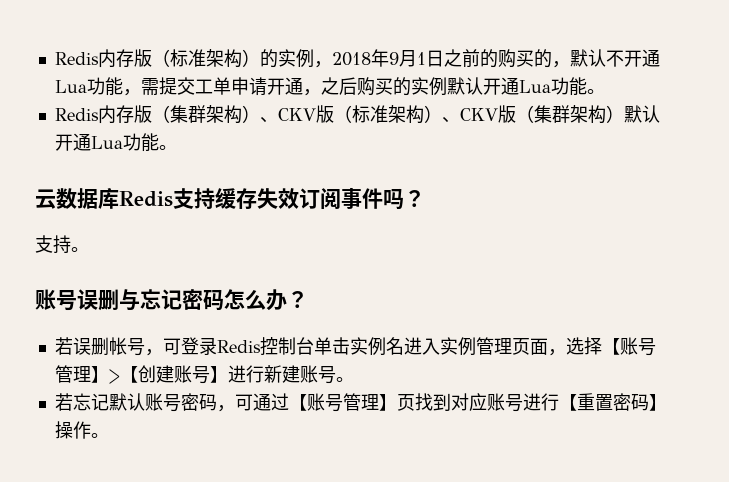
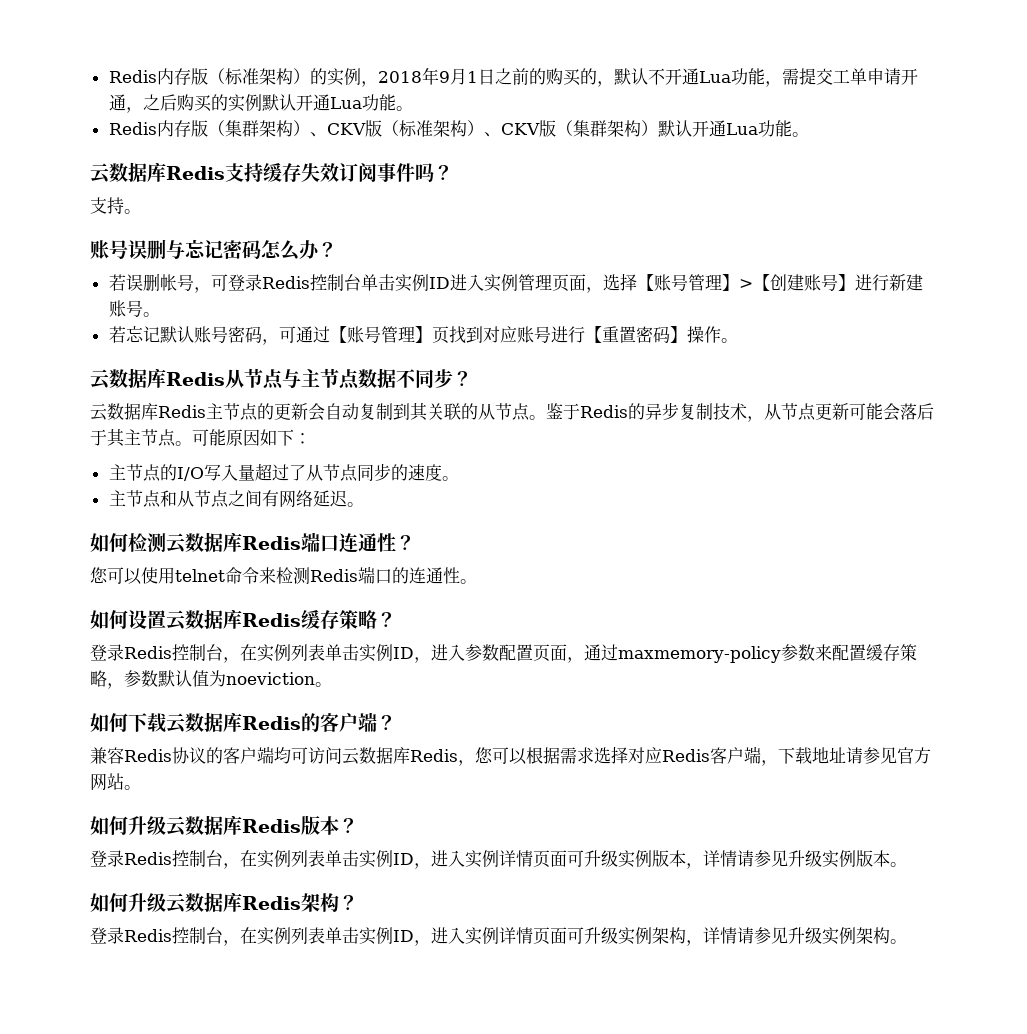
- 若误删帐号，可登录Redis控制台单击实例名进入实例管理页面，选择【账号管理】>【创建账号】进行新建账号。
+ 若误删帐号，可登录Redis控制台单击实例ID进入实例管理页面，选择【账号管理】>【创建账号】进行新建账号。
+ 云数据库Redis从节点与主节点数据不同步？
+ 云数据库Redis主节点的更新会自动复制到其关联的从节点。鉴于Redis的异步复制技术，从节点更新可能会落后于其主节点。可能原因如下：
+ 主节点的I/O写入量超过了从节点同步的速度。
+ 主节点和从节点之间有网络延迟。
+ 如何检测云数据库Redis端口连通性？
+ 您可以使用telnet命令来检测Redis端口的连通性。
+ 如何设置云数据库Redis缓存策略？
+ 登录Redis控制台，在实例列表单击实例ID，进入参数配置页面，通过maxmemory-policy参数来配置缓存策略，参数默认值为noeviction。
+ 如何下载云数据库Redis的客户端？
+ 兼容Redis协议的客户端均可访问云数据库Redis，您可以根据需求选择对应Redis客户端，下载地址请参见官方网站。
+ 如何升级云数据库Redis版本？
+ 登录Redis控制台，在实例列表单击实例ID，进入实例详情页面可升级实例版本，详情请参见升级实例版本。
+ 如何升级云数据库Redis架构？
+ 登录Redis控制台，在实例列表单击实例ID，进入实例详情页面可升级实例架构，详情请参见升级实例架构。

